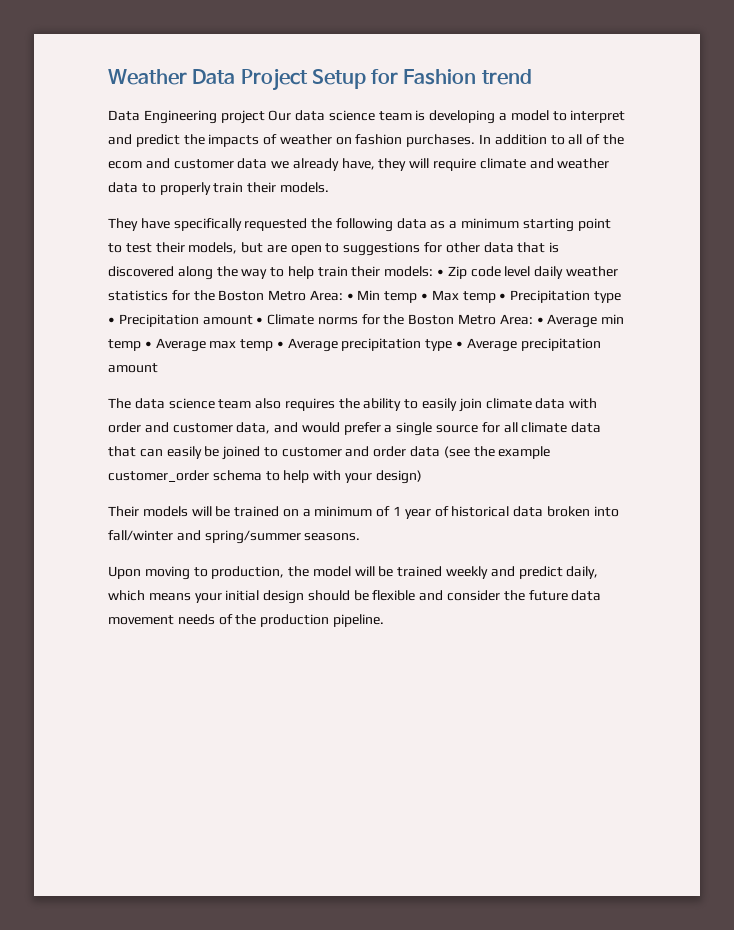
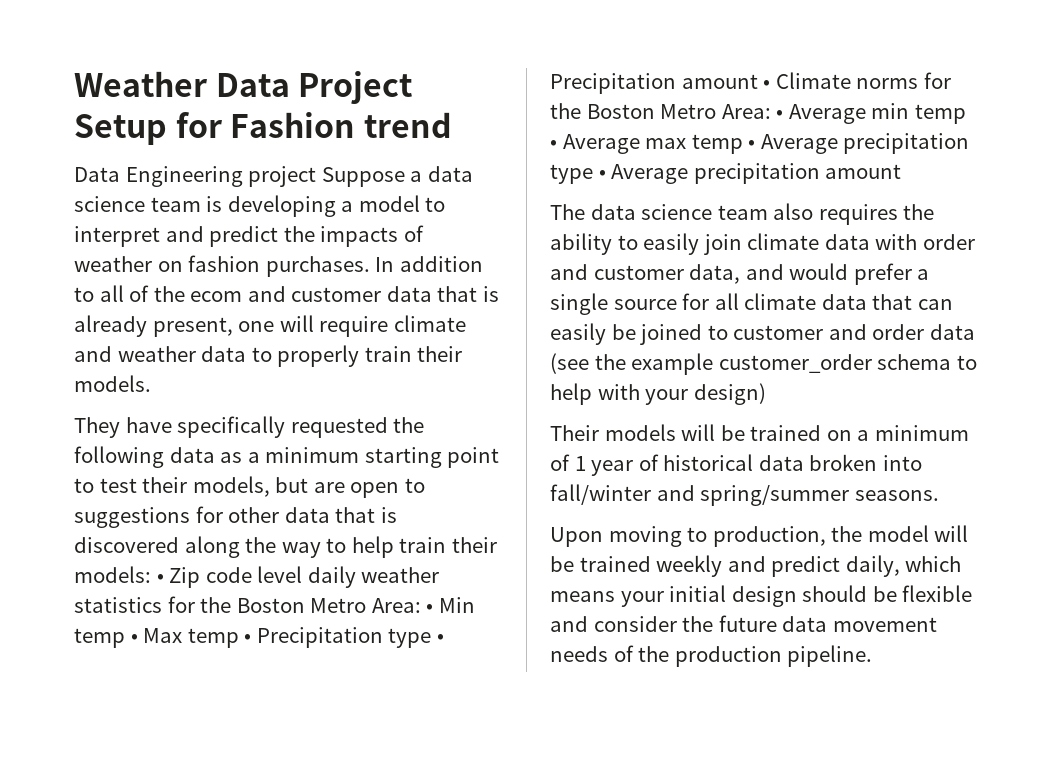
- Data Engineering project Our data science team is developing a model to interpret and predict the impacts of weather on fashion purchases.
+ Data Engineering project Suppose a data science team is developing a model to interpret and predict the impacts of weather on fashion purchases.
- In addition to all of the ecom and customer data we already have, they will require climate and weather data to properly train their models.
+ In addition to all of the ecom and customer data that is already present, one will require climate and weather data to properly train their models.

